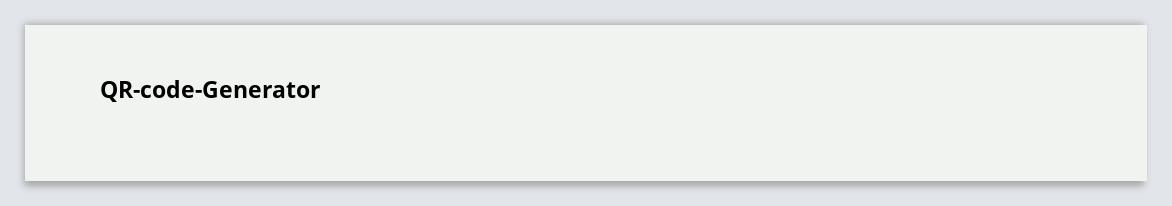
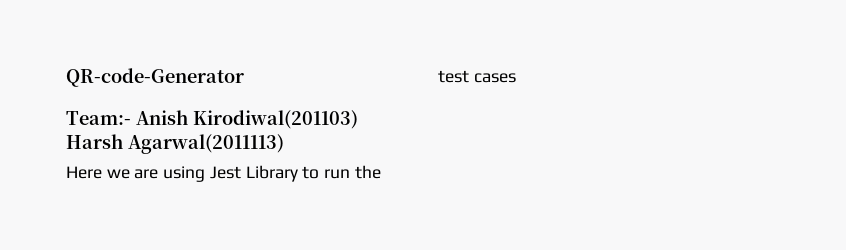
+ Team:- Anish Kirodiwal(201103) Harsh Agarwal(2011113)
+ Here we are using Jest Library to run the test cases

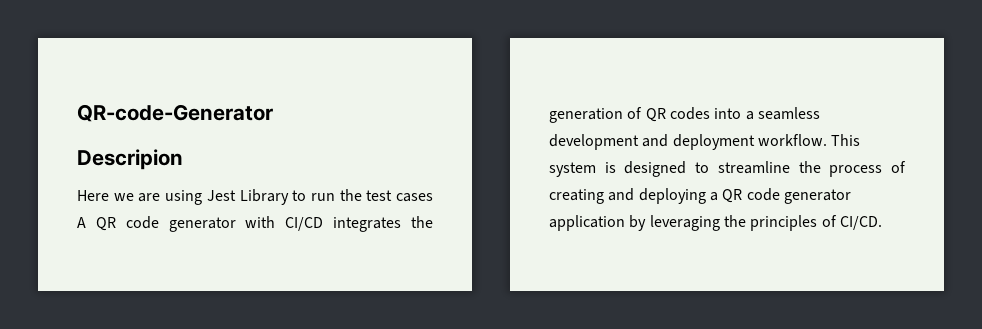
- Team:- Anish Kirodiwal(201103) Harsh Agarwal(2011113)
+ Descripion
- Here we are using Jest Library to run the test cases
+ Here we are using Jest Library to run the test cases A QR code generator with CI/CD integrates the generation of QR codes into a seamless development and deployment workflow. This system is designed to streamline the process of creating and deploying a QR code generator application by leveraging the principles of CI/CD.

